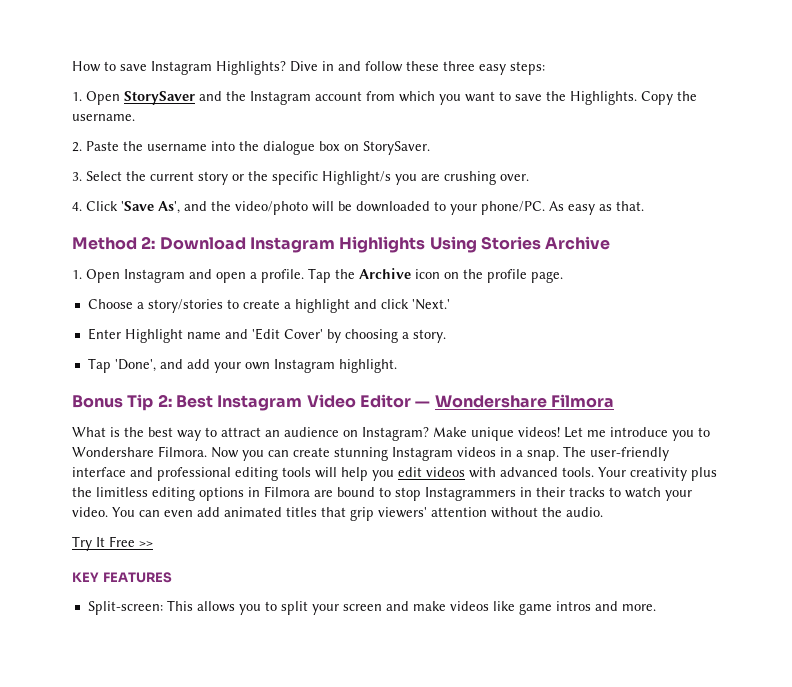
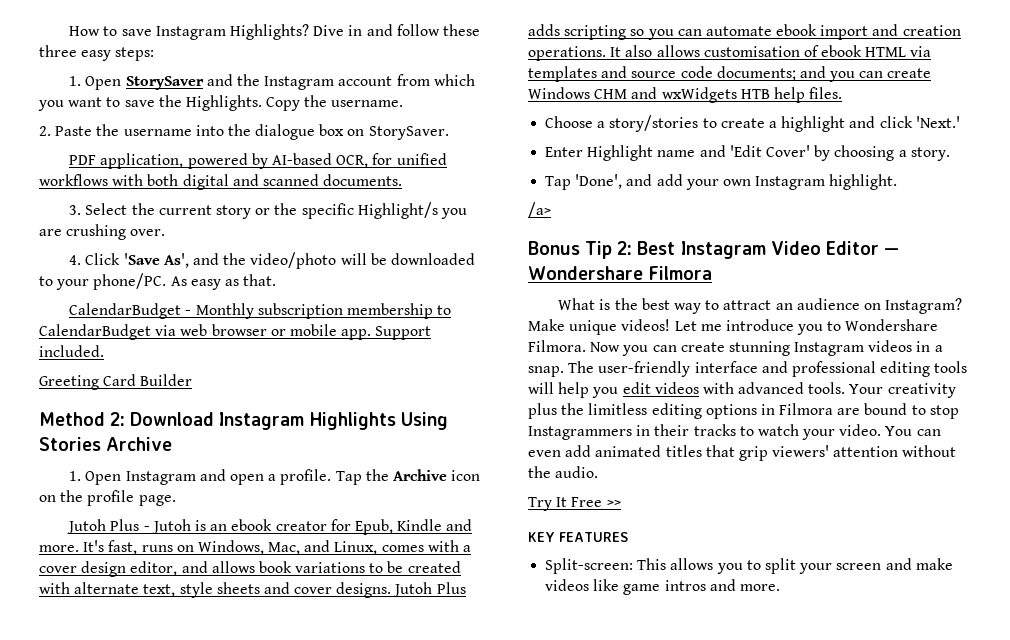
+ PDF application, powered by AI-based OCR, for unified workflows with both digital and scanned documents.
+ CalendarBudget - Monthly subscription membership to CalendarBudget via web browser or mobile app. Support included.
+ Greeting Card Builder
+ Jutoh Plus - Jutoh is an ebook creator for Epub, Kindle and more. It's fast, runs on Windows, Mac, and Linux, comes with a cover design editor, and allows book variations to be created with alternate text, style sheets and cover designs. Jutoh Plus adds scripting so you can automate ebook import and creation operations. It also allows customisation of ebook HTML via templates and source code documents; and you can create Windows CHM and wxWidgets HTB help files.
+ /a>

